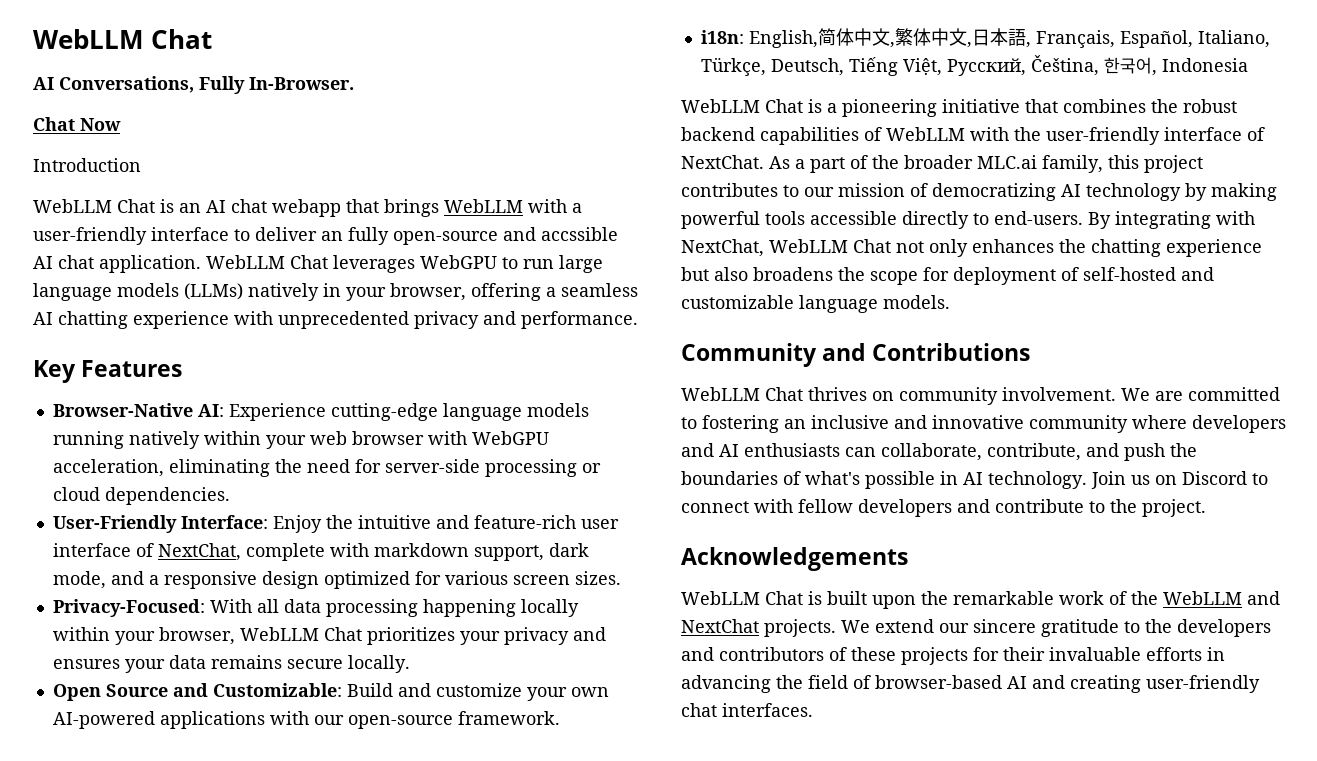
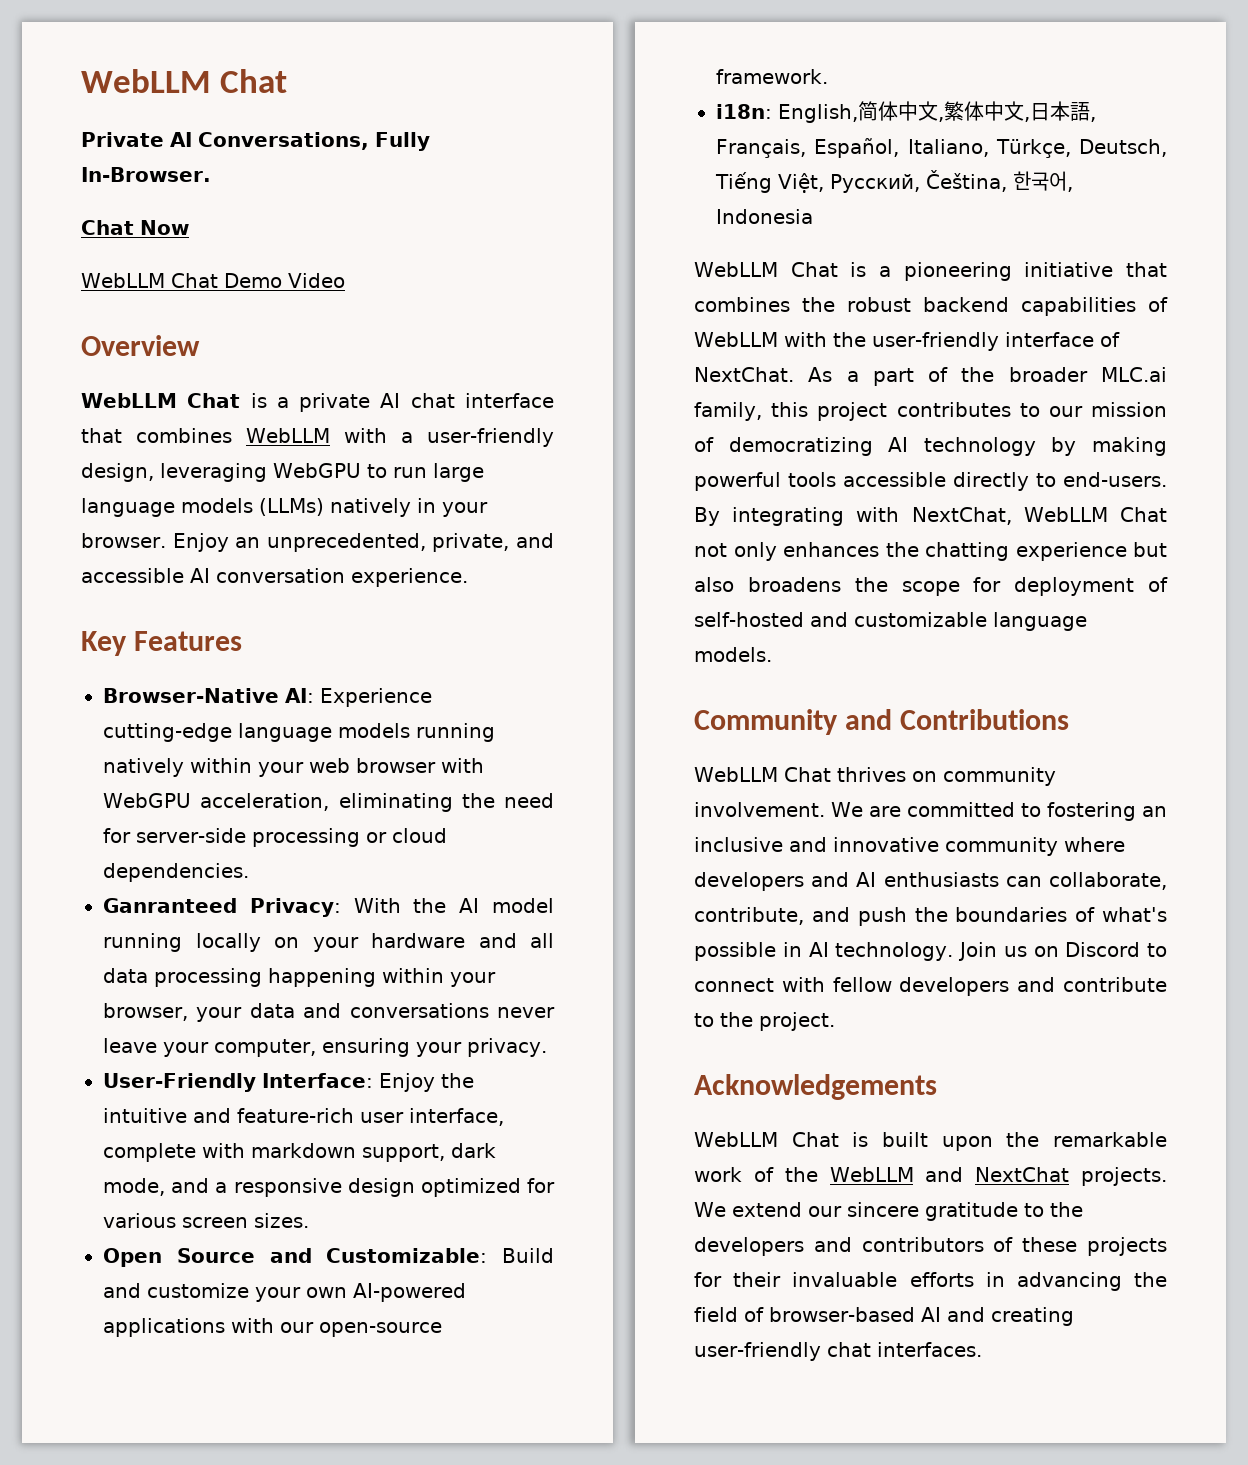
- AI Conversations, Fully In-Browser.
+ Private AI Conversations, Fully In-Browser.
- Introduction
- WebLLM Chat is an AI chat webapp that brings WebLLM with a user-friendly interface to deliver an fully open-source and accssible AI chat application. WebLLM Chat leverages WebGPU to run large language models (LLMs) natively in your browser, offering a seamless AI chatting experience with unprecedented privacy and performance.
+ WebLLM Chat Demo Video
+ Overview
+ WebLLM Chat is a private AI chat interface that combines WebLLM with a user-friendly design, leveraging WebGPU to run large language models (LLMs) natively in your browser. Enjoy an unprecedented, private, and accessible AI conversation experience.
+ Ganranteed Privacy: With the AI model running locally on your hardware and all data processing happening within your browser, your data and conversations never leave your computer, ensuring your privacy.
- User-Friendly Interface: Enjoy the intuitive and feature-rich user interface of NextChat, complete with markdown support, dark mode, and a responsive design optimized for various screen sizes.
+ User-Friendly Interface: Enjoy the intuitive and feature-rich user interface, complete with markdown support, dark mode, and a responsive design optimized for various screen sizes.
- Privacy-Focused: With all data processing happening locally within your browser, WebLLM Chat prioritizes your privacy and ensures your data remains secure locally.

